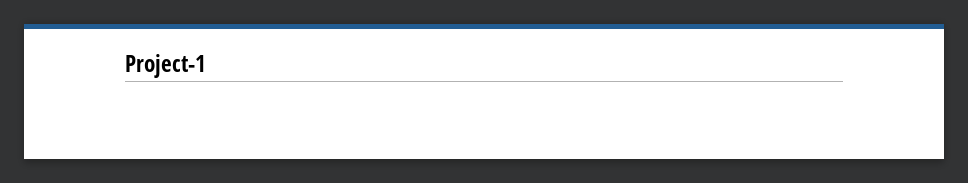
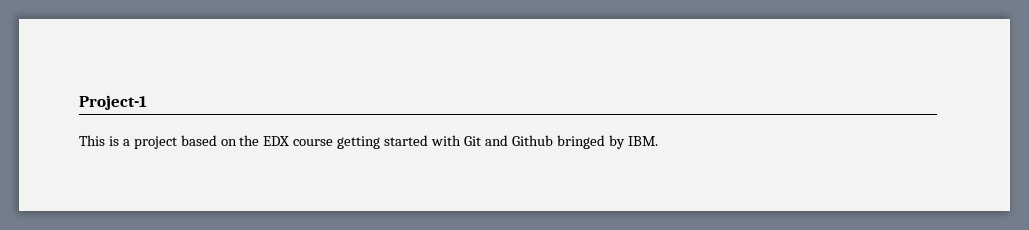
+ This is a project based on the EDX course getting started with Git and Github bringed by IBM.

